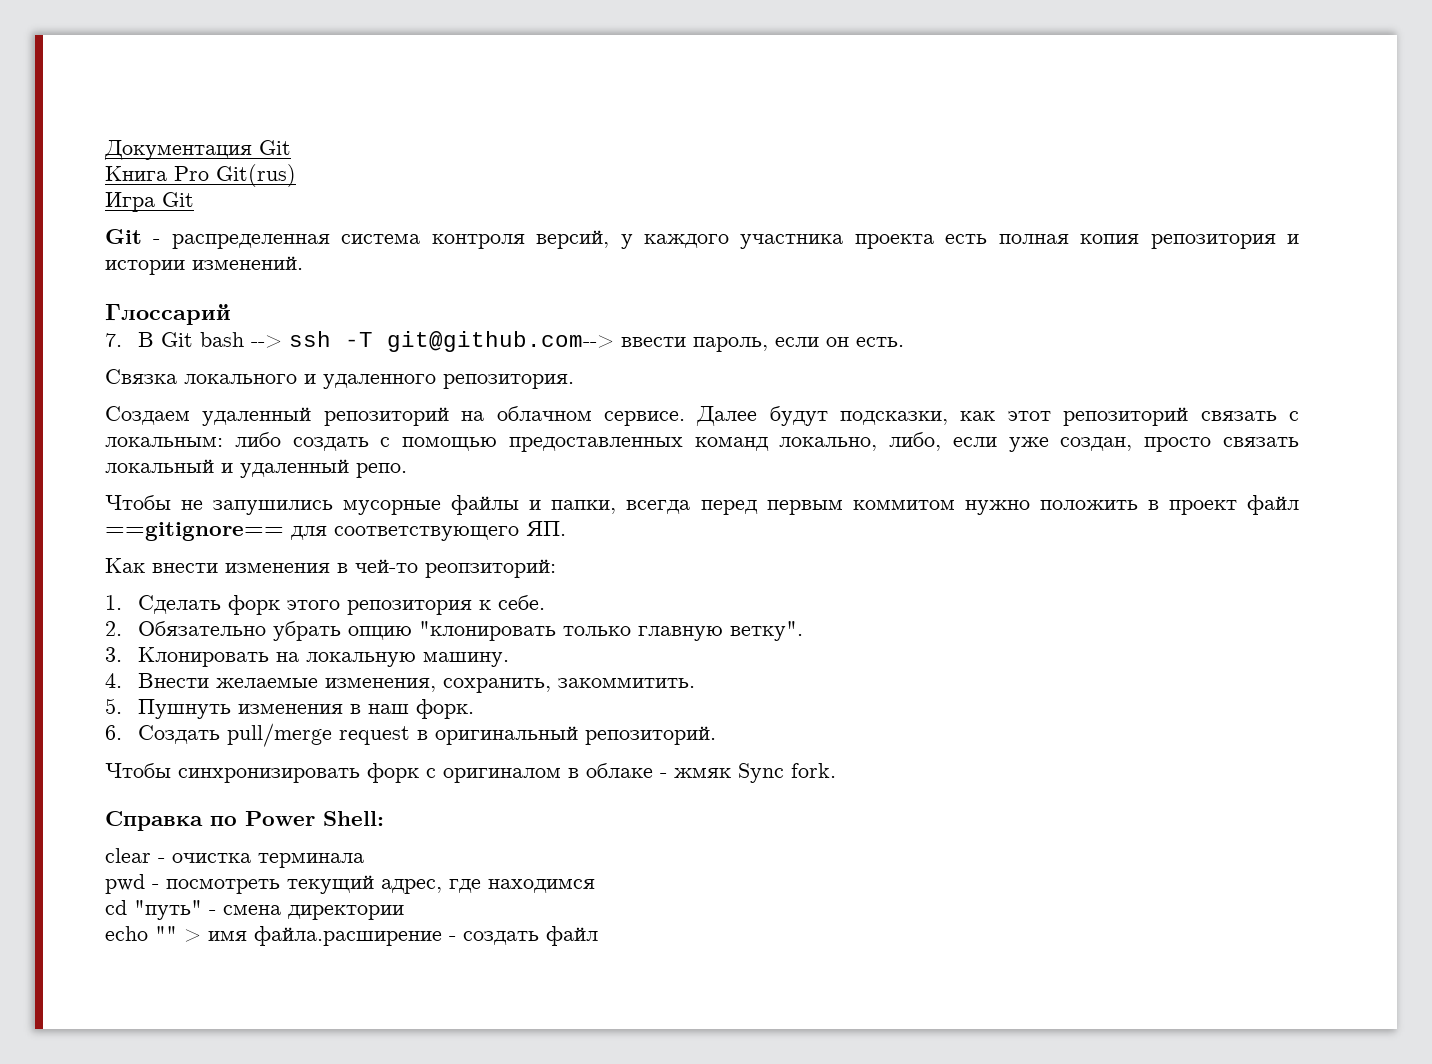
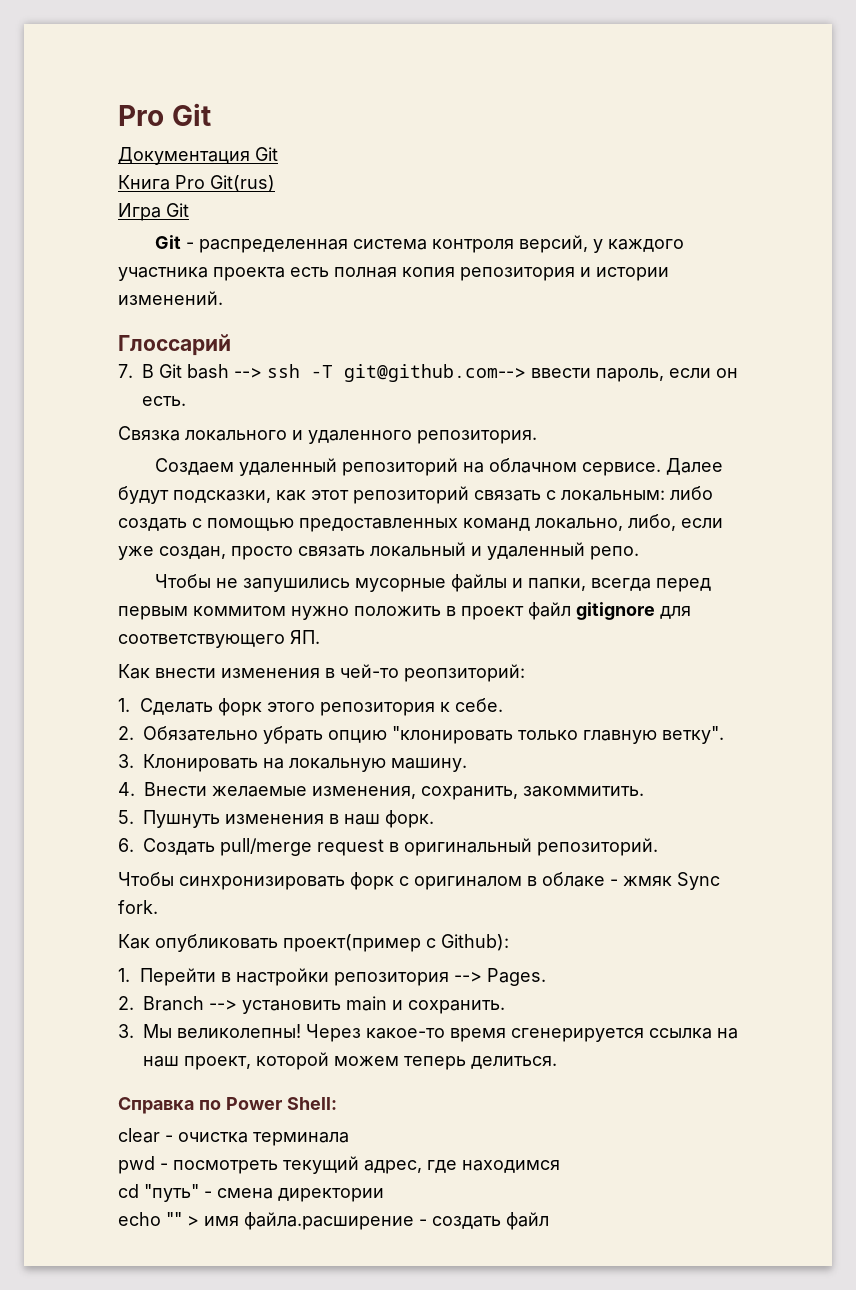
+ Pro Git
- Чтобы не запушились мусорные файлы и папки, всегда перед первым коммитом нужно положить в проект файл ==gitignore== для соответствующего ЯП.
+ Чтобы не запушились мусорные файлы и папки, всегда перед первым коммитом нужно положить в проект файл gitignore для соответствующего ЯП.
+ Как опубликовать проект(пример с Github):
+ 1. Перейти в настройки репозитория --> Pages.
+ 2. Branch --> установить main и сохранить.
+ 3. Мы великолепны! Через какое-то время сгенерируется ссылка на наш проект, которой можем теперь делиться.

